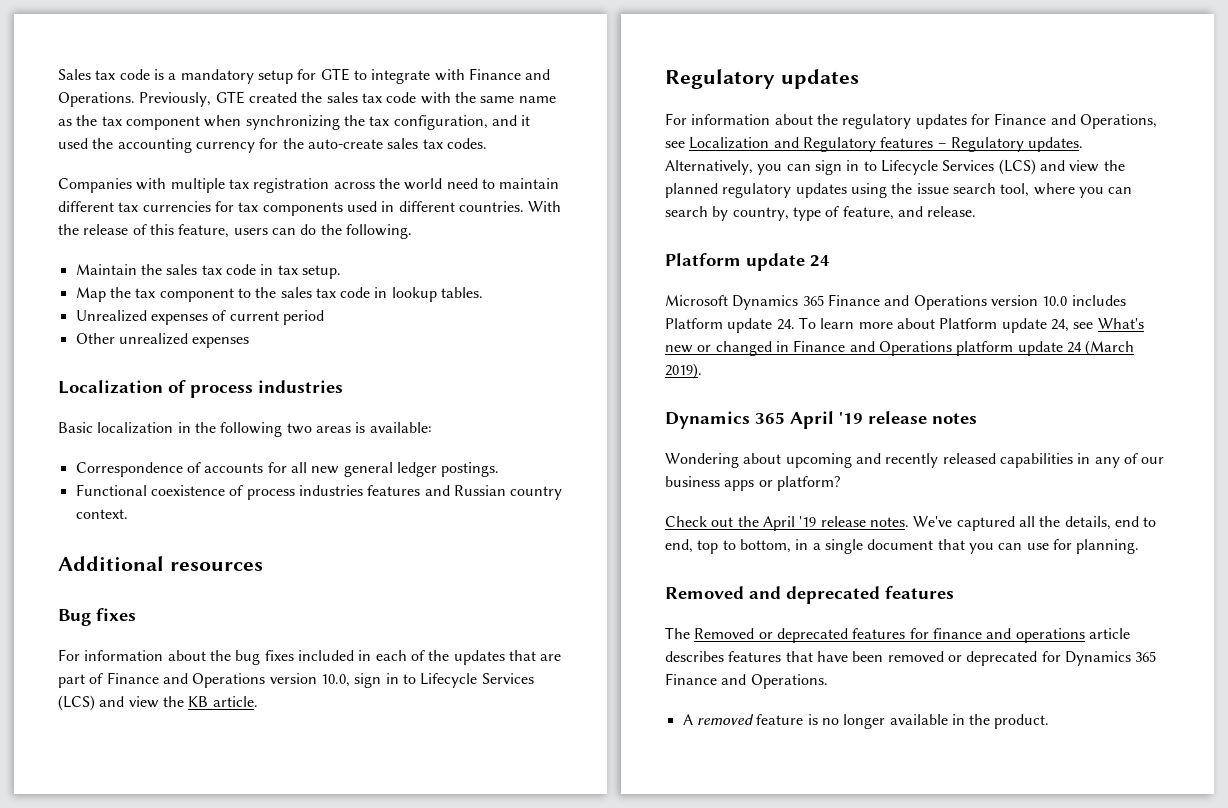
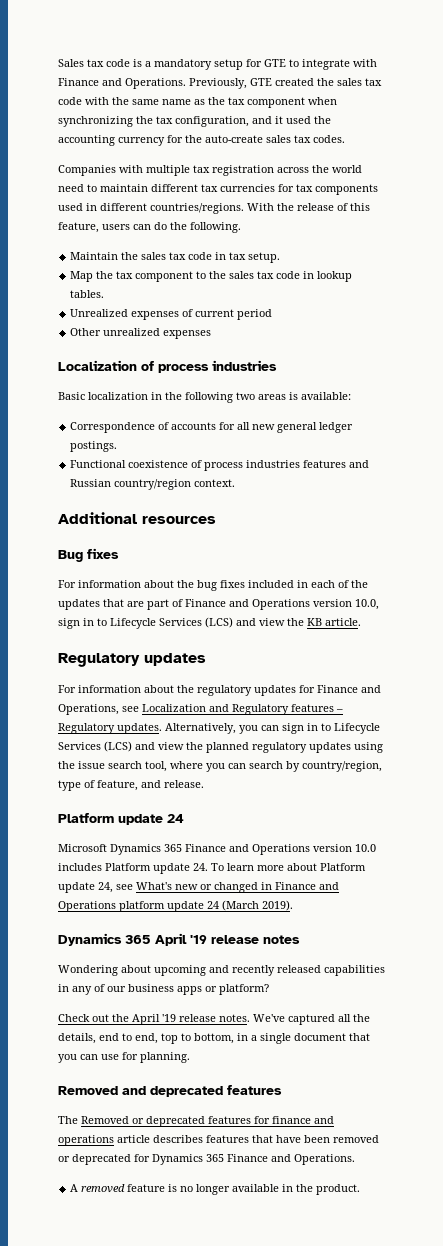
- Companies with multiple tax registration across the world need to maintain different tax currencies for tax components used in different countries.
+ Companies with multiple tax registration across the world need to maintain different tax currencies for tax components used in different countries/regions.
- Functional coexistence of process industries features and Russian country context.
+ Functional coexistence of process industries features and Russian country/region context.
- Alternatively, you can sign in to Lifecycle Services (LCS) and view the planned regulatory updates using the issue search tool, where you can search by country, type of feature, and release.
+ Alternatively, you can sign in to Lifecycle Services (LCS) and view the planned regulatory updates using the issue search tool, where you can search by country/region, type of feature, and release.

